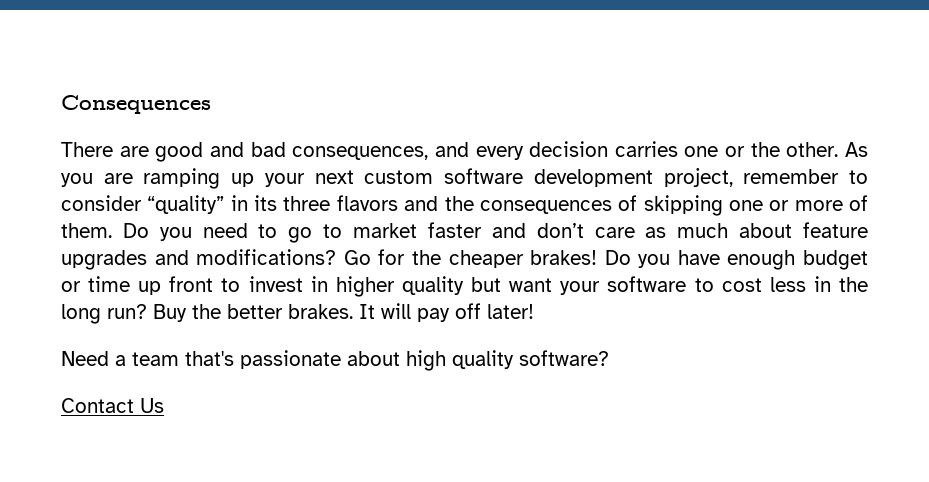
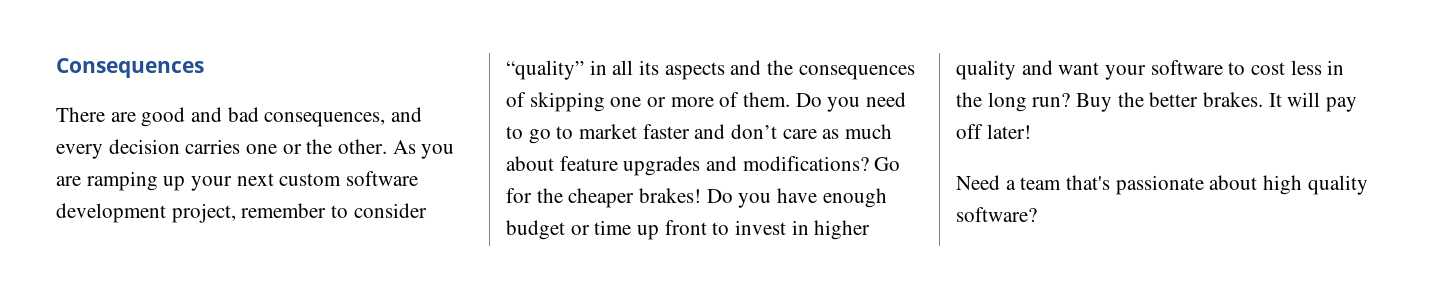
- As you are ramping up your next custom software development project, remember to consider “quality” in its three flavors and the consequences of skipping one or more of them.
+ As you are ramping up your next custom software development project, remember to consider “quality” in all its aspects and the consequences of skipping one or more of them.
- Do you have enough budget or time up front to invest in higher quality but want your software to cost less in the long run?
+ Do you have enough budget or time up front to invest in higher quality and want your software to cost less in the long run?
- Contact Us

